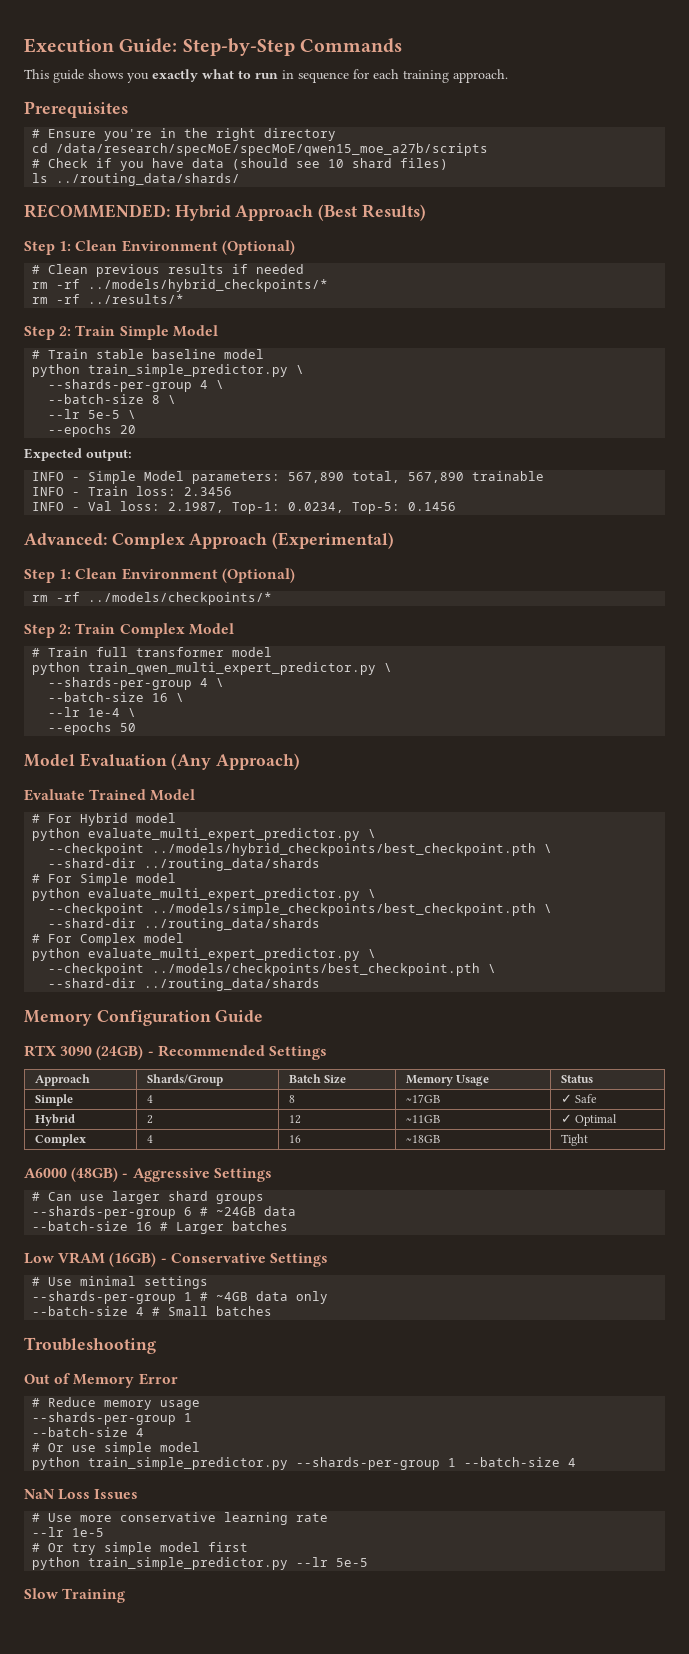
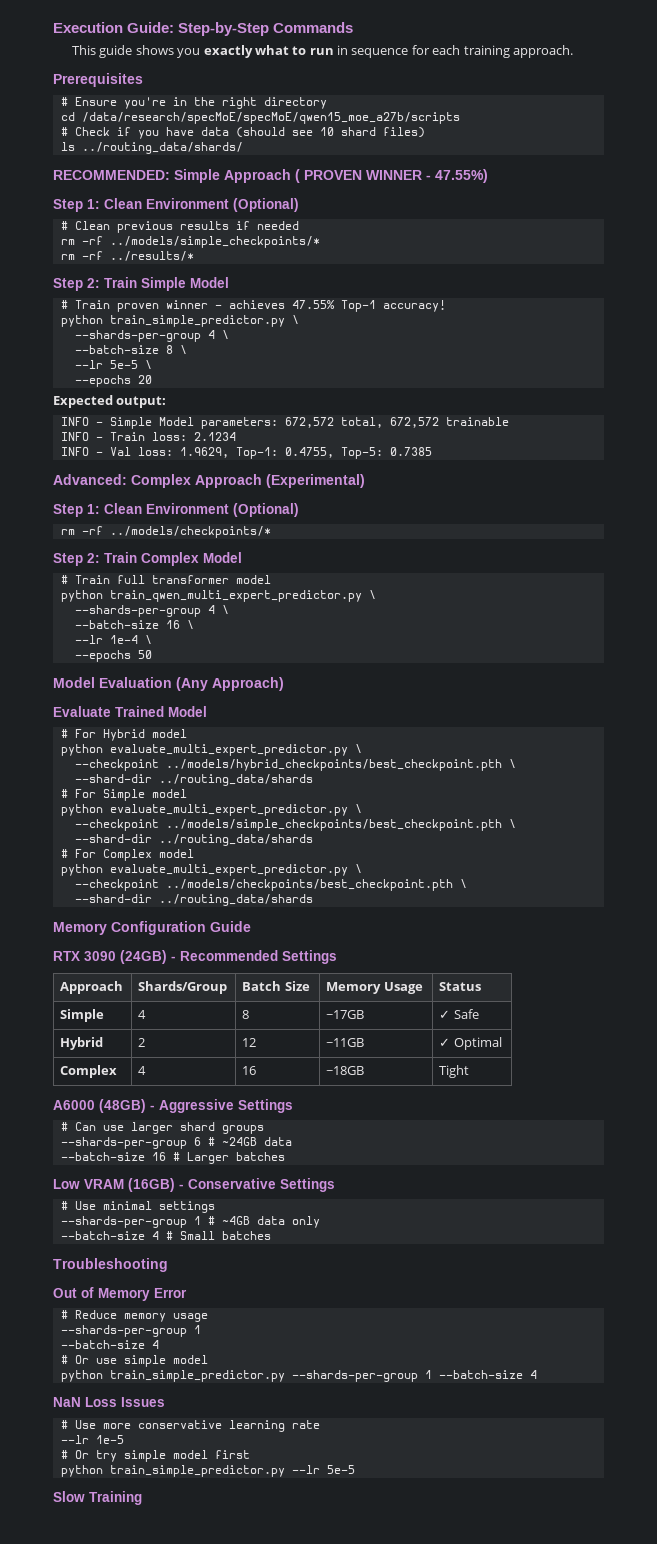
- RECOMMENDED: Hybrid Approach (Best Results)
+ RECOMMENDED: Simple Approach ( PROVEN WINNER - 47.55%)
- rm -rf ../models/hybrid_checkpoints/*
+ rm -rf ../models/simple_checkpoints/*
- # Train stable baseline model
+ # Train proven winner - achieves 47.55% Top-1 accuracy!
- INFO - Simple Model parameters: 567,890 total, 567,890 trainable
+ INFO - Simple Model parameters: 672,572 total, 672,572 trainable
- INFO - Train loss: 2.3456
+ INFO - Train loss: 2.1234
- INFO - Val loss: 2.1987, Top-1: 0.0234, Top-5: 0.1456
+ INFO - Val loss: 1.9629, Top-1: 0.4755, Top-5: 0.7385

